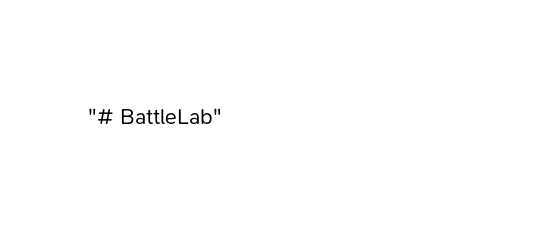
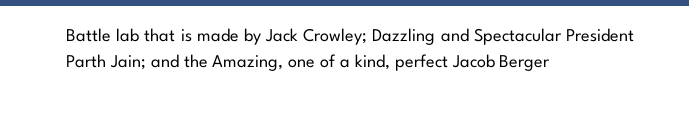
- "# BattleLab"
+ Battle lab that is made by Jack Crowley; Dazzling and Spectacular President Parth Jain; and the Amazing, one of a kind, perfect Jacob Berger

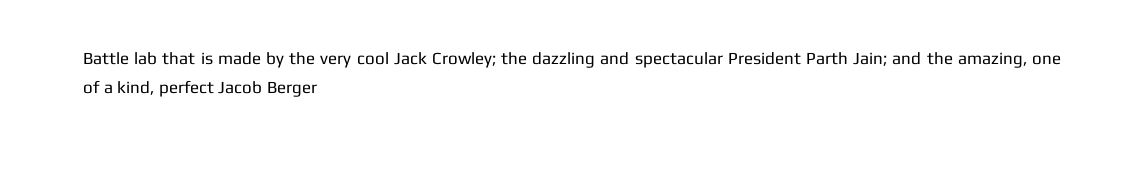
- Battle lab that is made by Jack Crowley; Dazzling and Spectacular President Parth Jain; and the Amazing, one of a kind, perfect Jacob Berger
+ Battle lab that is made by the very cool Jack Crowley; the dazzling and spectacular President Parth Jain; and the amazing, one of a kind, perfect Jacob Berger

